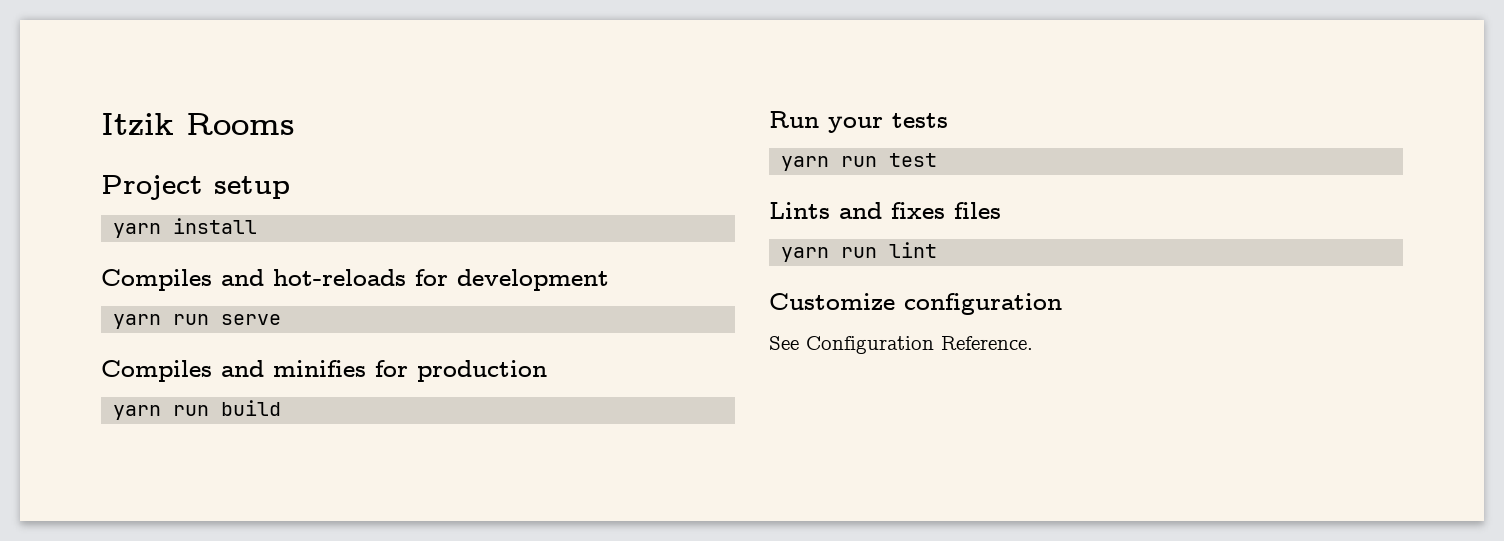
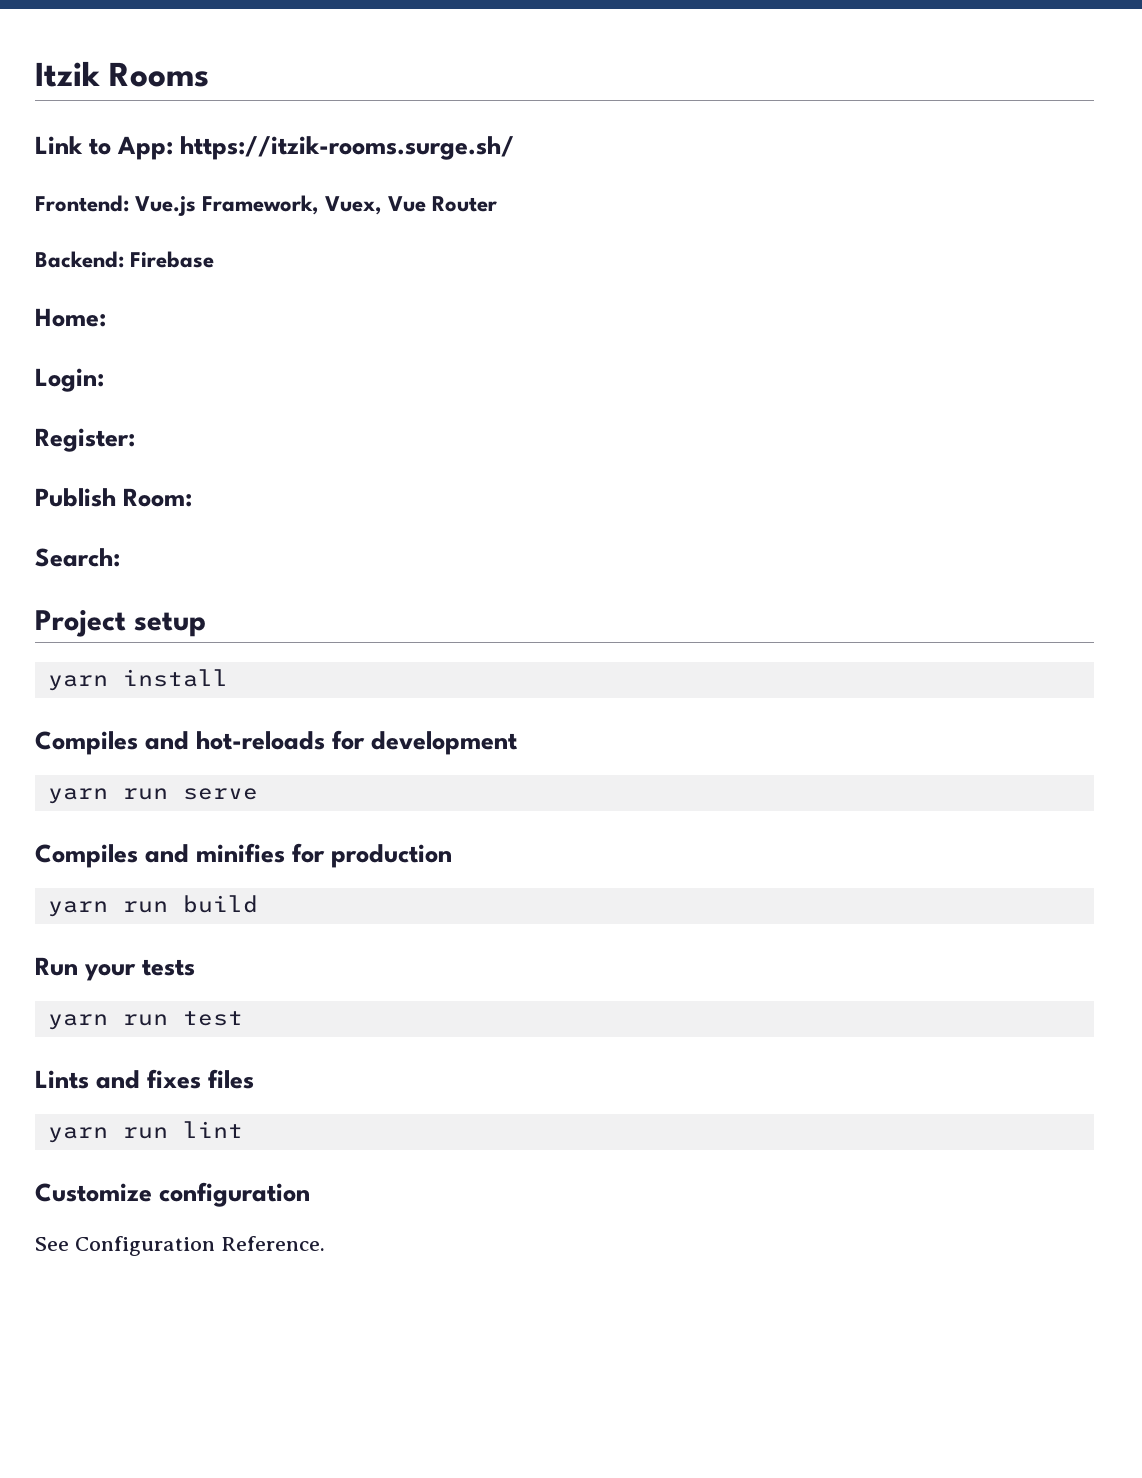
+ Link to App: https://itzik-rooms.surge.sh/
+ Frontend: Vue.js Framework, Vuex, Vue Router
+ Backend: Firebase
+ Home:
+ Login:
+ Register:
+ Publish Room:
+ Search:

